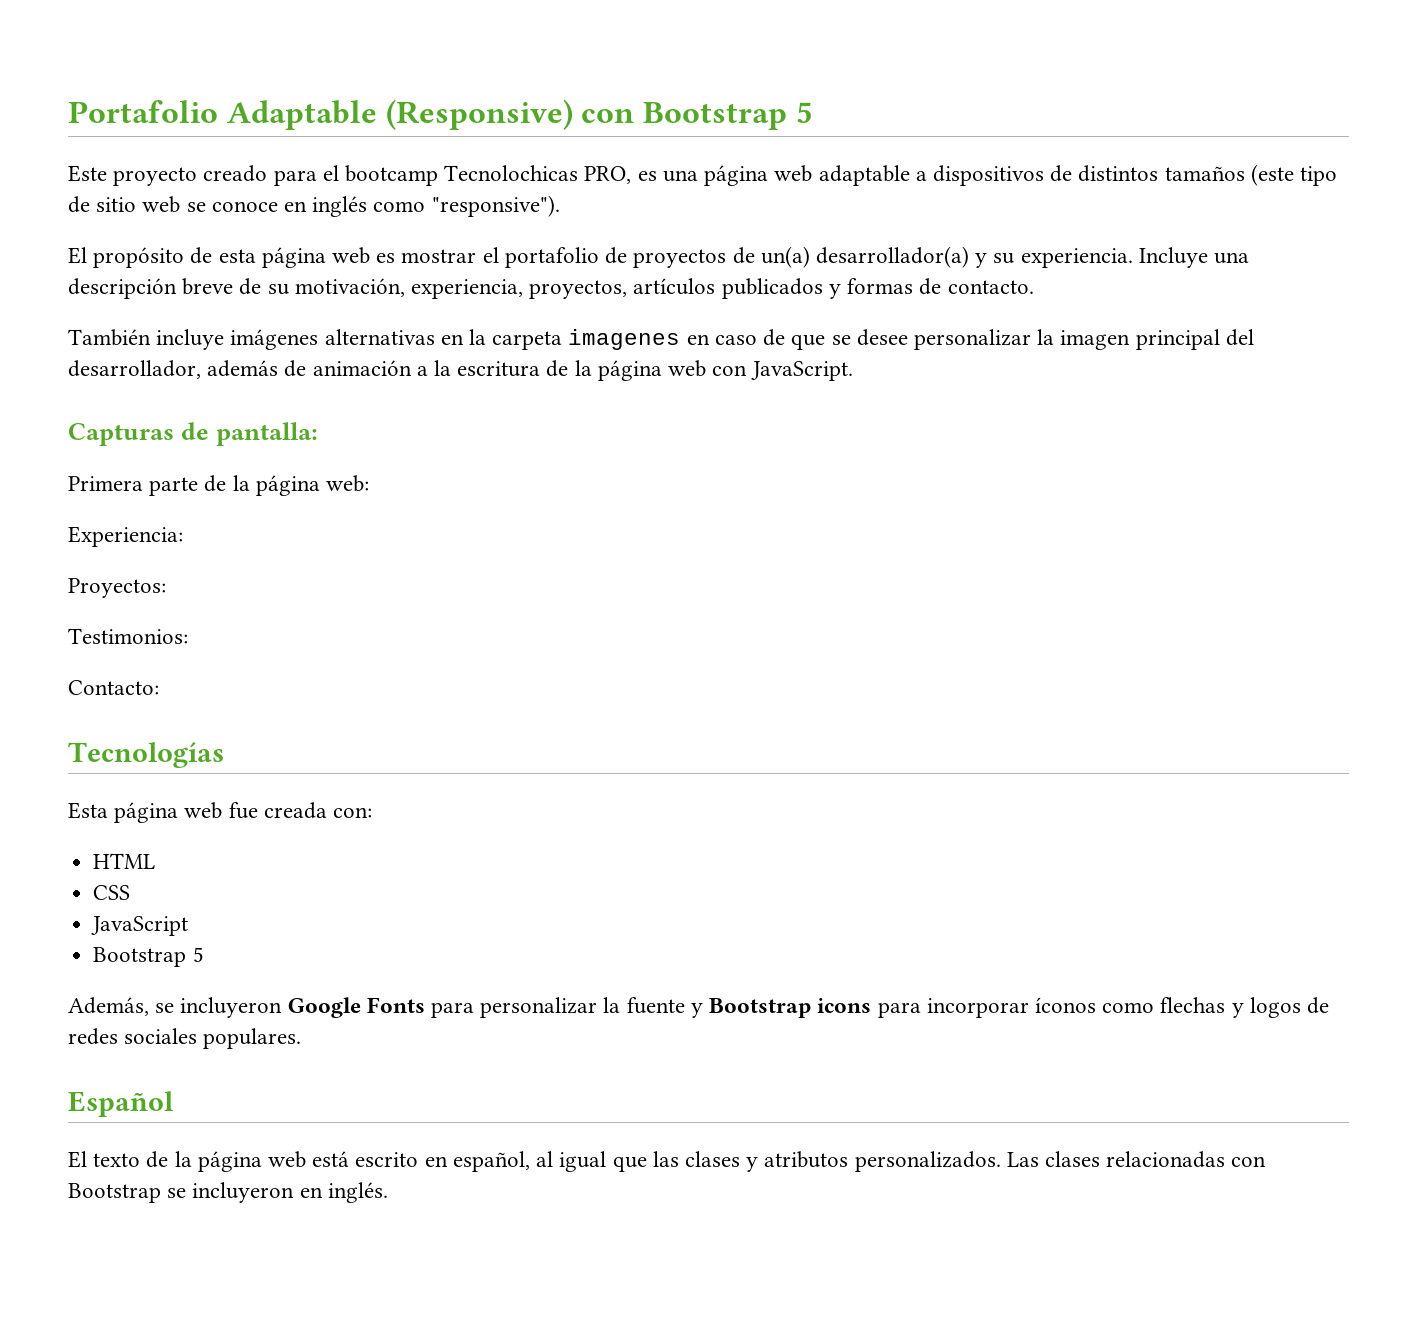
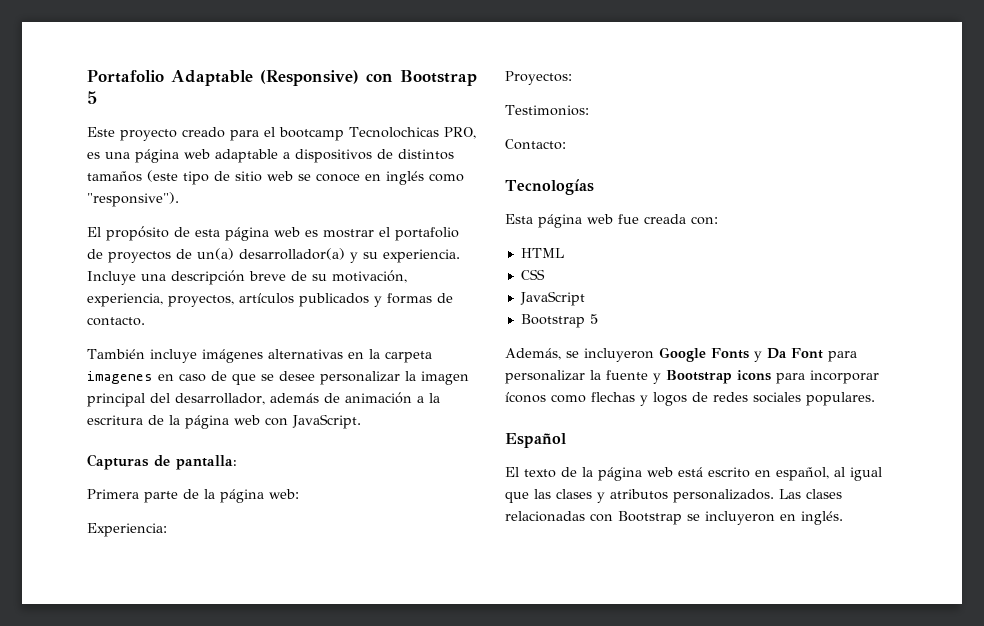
- Además, se incluyeron Google Fonts para personalizar la fuente y Bootstrap icons para incorporar íconos como flechas y logos de redes sociales populares.
+ Además, se incluyeron Google Fonts y Da Font para personalizar la fuente y Bootstrap icons para incorporar íconos como flechas y logos de redes sociales populares.

